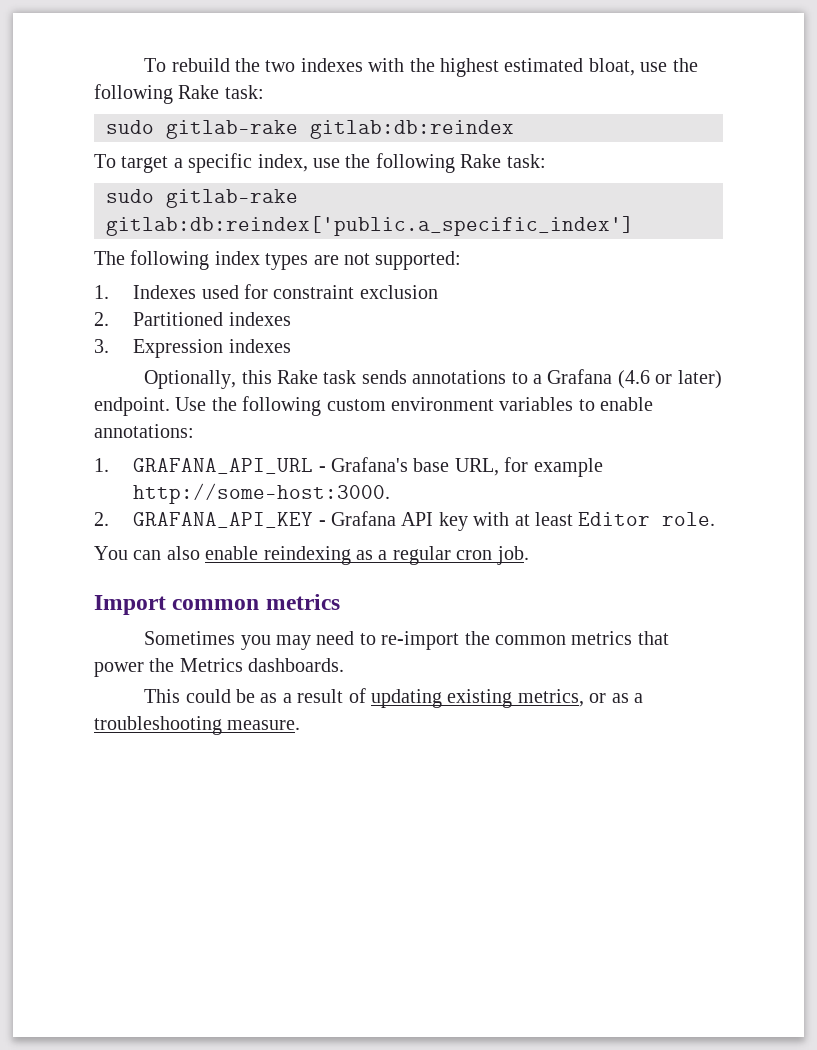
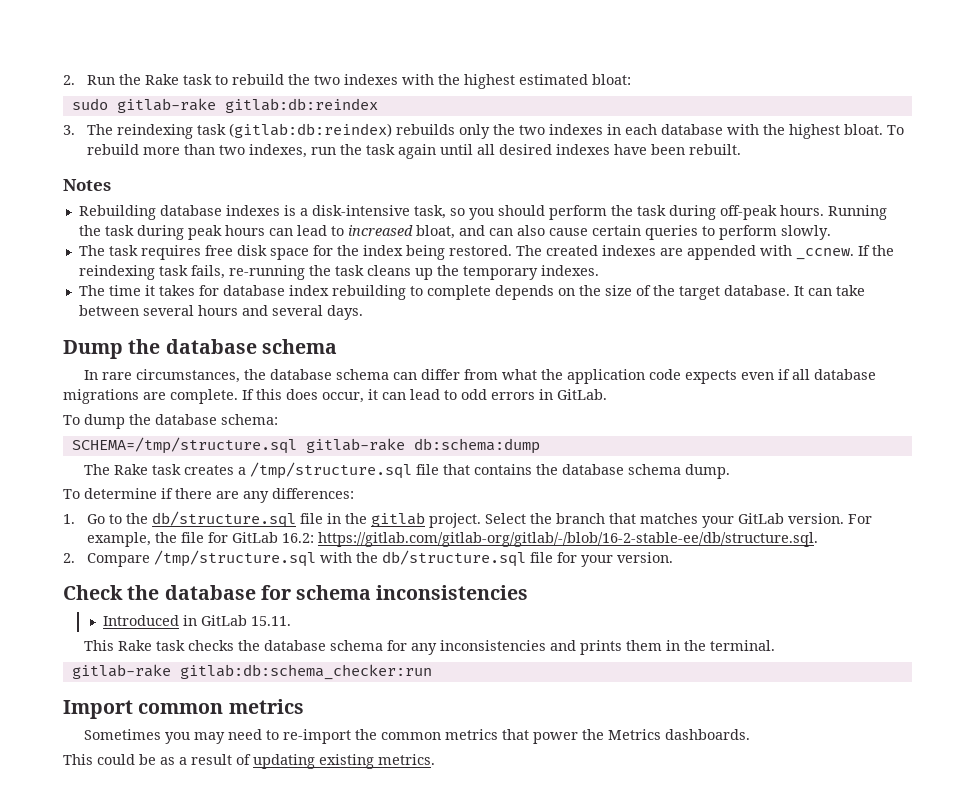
- To rebuild the two indexes with the highest estimated bloat, use the following Rake task:
+ 2. Run the Rake task to rebuild the two indexes with the highest estimated bloat:
  sudo gitlab-rake gitlab:db:reindex
- To target a specific index, use the following Rake task:
- sudo gitlab-rake gitlab:db:reindex['public.a_specific_index']
- The following index types are not supported:
- 1. Indexes used for constraint exclusion
- 2. Partitioned indexes
- 3. Expression indexes
- Optionally, this Rake task sends annotations to a Grafana (4.6 or later) endpoint. Use the following custom environment variables to enable annotations:
- 1. GRAFANA_API_URL - Grafana's base URL, for example http://some-host:3000.
- 2. GRAFANA_API_KEY - Grafana API key with at least Editor role.
- You can also enable reindexing as a regular cron job.
+ 3. The reindexing task (gitlab:db:reindex) rebuilds only the two indexes in each database with the highest bloat. To rebuild more than two indexes, run the task again until all desired indexes have been rebuilt.
+ Notes
+ Rebuilding database indexes is a disk-intensive task, so you should perform the task during off-peak hours. Running the task during peak hours can lead to increased bloat, and can also cause certain queries to perform slowly.
+ The task requires free disk space for the index being restored. The created indexes are appended with _ccnew. If the reindexing task fails, re-running the task cleans up the temporary indexes.
+ The time it takes for database index rebuilding to complete depends on the size of the target database. It can take between several hours and several days.
+ Dump the database schema
+ In rare circumstances, the database schema can differ from what the application code expects even if all database migrations are complete. If this does occur, it can lead to odd errors in GitLab.
+ To dump the database schema:
+ SCHEMA=/tmp/structure.sql gitlab-rake db:schema:dump
+ The Rake task creates a /tmp/structure.sql file that contains the database schema dump.
+ To determine if there are any differences:
+ 1. Go to the db/structure.sql file in the gitlab project. Select the branch that matches your GitLab version. For example, the file for GitLab 16.2: https://gitlab.com/gitlab-org/gitlab/-/blob/16-2-stable-ee/db/structure.sql.
+ 2. Compare /tmp/structure.sql with the db/structure.sql file for your version.
+ Check the database for schema inconsistencies
+ Introduced in GitLab 15.11.
+ This Rake task checks the database schema for any inconsistencies and prints them in the terminal.
+ gitlab-rake gitlab:db:schema_checker:run
- This could be as a result of updating existing metrics, or as a troubleshooting measure.
+ This could be as a result of updating existing metrics.

